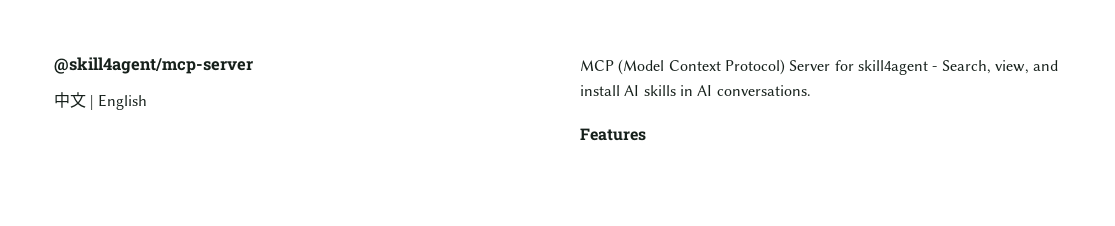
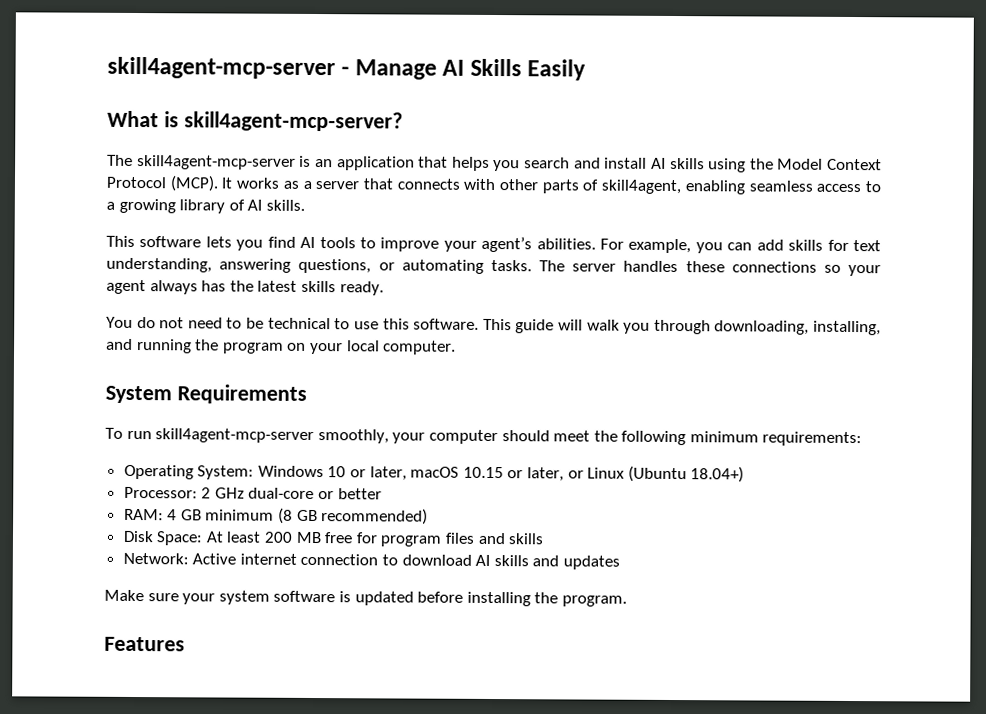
- @skill4agent/mcp-server
- 中文 | English
- MCP (Model Context Protocol) Server for skill4agent - Search, view, and install AI skills in AI conversations.
+ skill4agent-mcp-server - Manage AI Skills Easily
+ What is skill4agent-mcp-server?
+ The skill4agent-mcp-server is an application that helps you search and install AI skills using the Model Context Protocol (MCP). It works as a server that connects with other parts of skill4agent, enabling seamless access to a growing library of AI skills.
+ This software lets you find AI tools to improve your agent’s abilities. For example, you can add skills for text understanding, answering questions, or automating tasks. The server handles these connections so your agent always has the latest skills ready.
+ You do not need to be technical to use this software. This guide will walk you through downloading, installing, and running the program on your local computer.
+ System Requirements
+ To run skill4agent-mcp-server smoothly, your computer should meet the following minimum requirements:
+ Operating System: Windows 10 or later, macOS 10.15 or later, or Linux (Ubuntu 18.04+)
+ Processor: 2 GHz dual-core or better
+ RAM: 4 GB minimum (8 GB recommended)
+ Disk Space: At least 200 MB free for program files and skills
+ Network: Active internet connection to download AI skills and updates
+ Make sure your system software is updated before installing the program.

